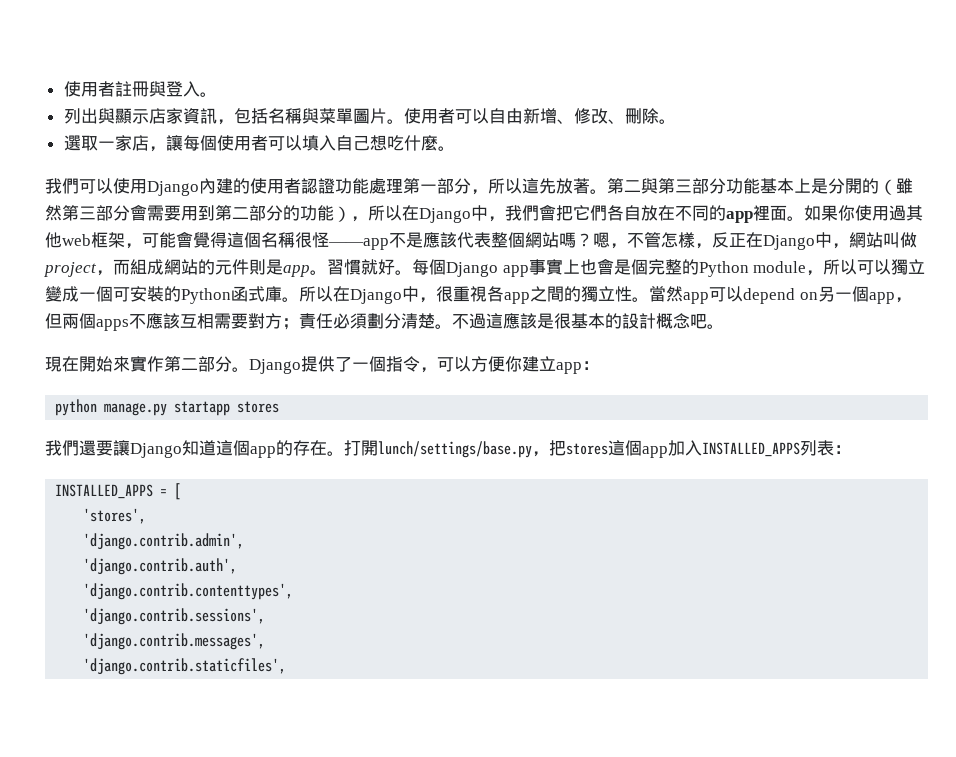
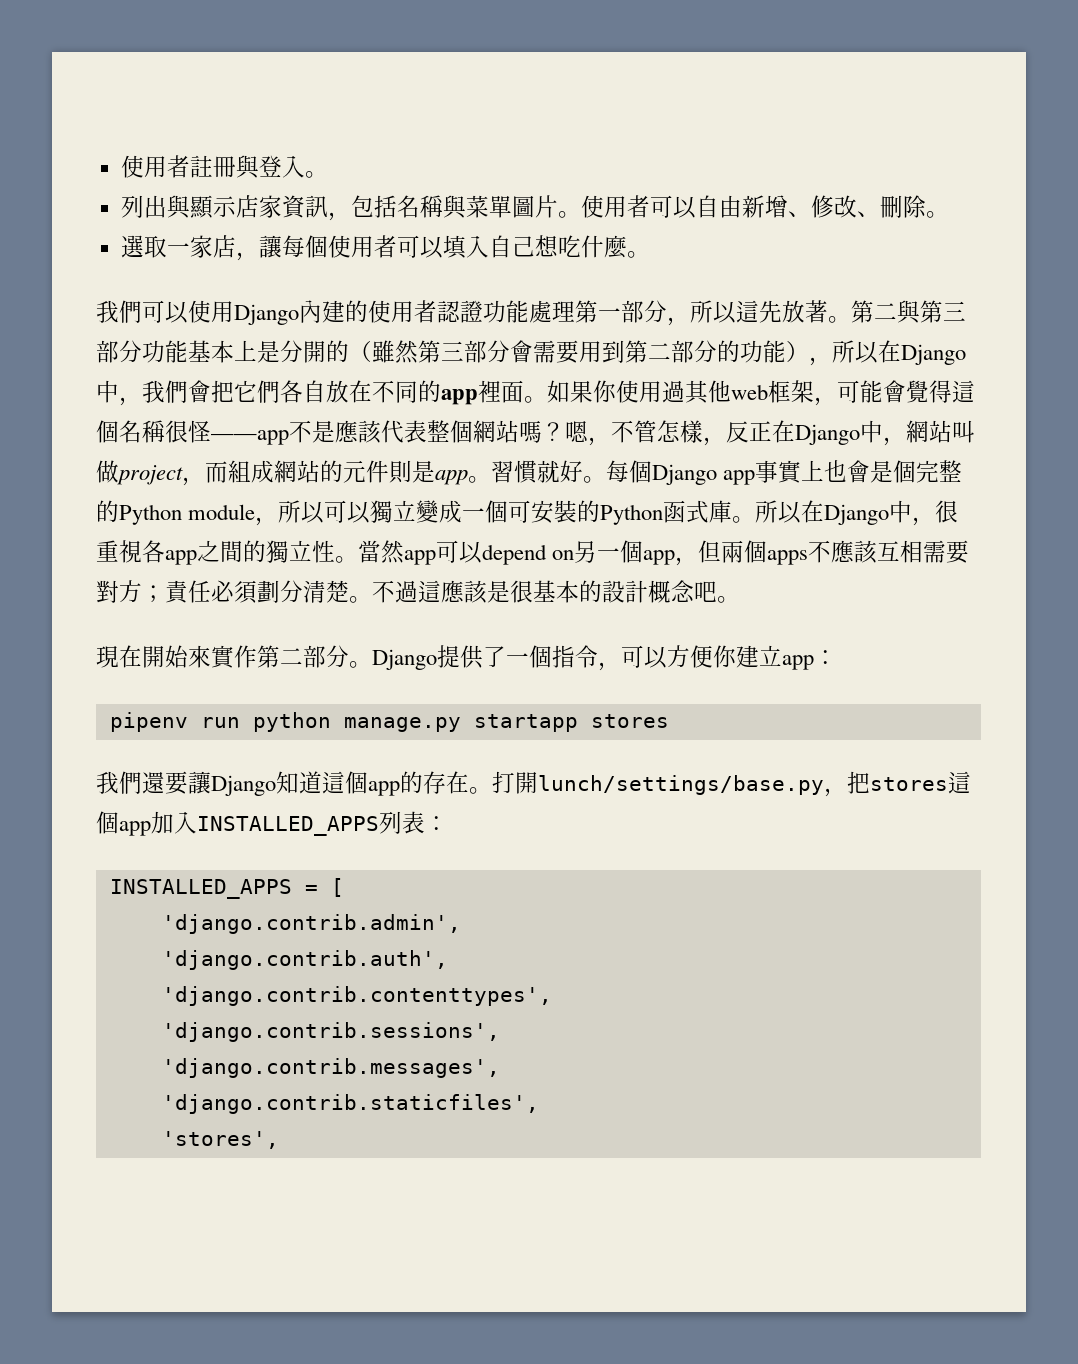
- python manage.py startapp stores
+ pipenv run python manage.py startapp stores
- 'stores',
+ 'stores',

